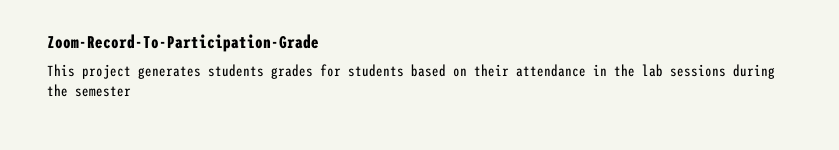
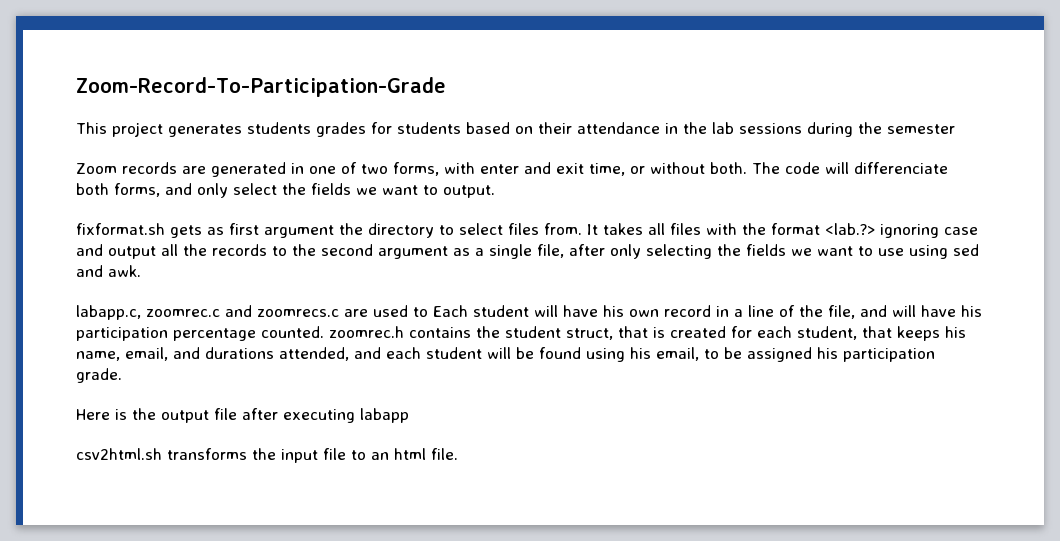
+ Zoom records are generated in one of two forms, with enter and exit time, or without both. The code will differenciate both forms, and only select the fields we want to output.
+ fixformat.sh gets as first argument the directory to select files from. It takes all files with the format <lab.?> ignoring case and output all the records to the second argument as a single file, after only selecting the fields we want to use using sed and awk.
+ labapp.c, zoomrec.c and zoomrecs.c are used to Each student will have his own record in a line of the file, and will have his participation percentage counted. zoomrec.h contains the student struct, that is created for each student, that keeps his name, email, and durations attended, and each student will be found using his email, to be assigned his participation grade.
+ Here is the output file after executing labapp
+ csv2html.sh transforms the input file to an html file.

